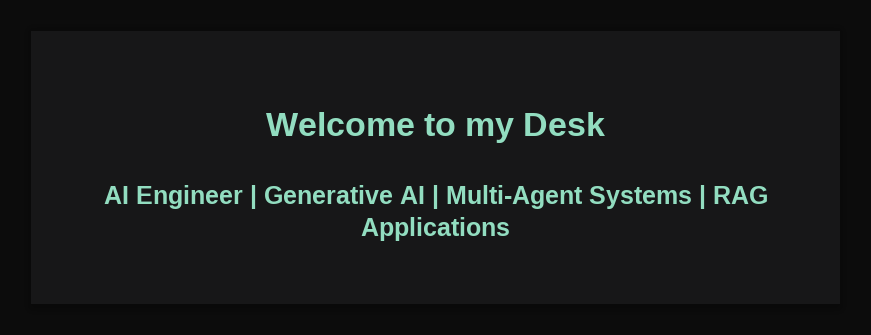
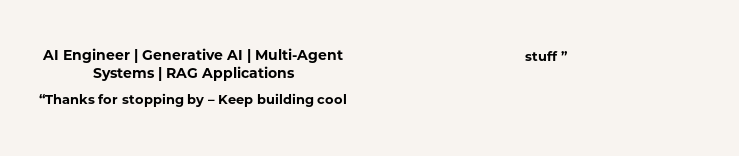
- Welcome to my Desk
+ “Thanks for stopping by – Keep building cool stuff ”

